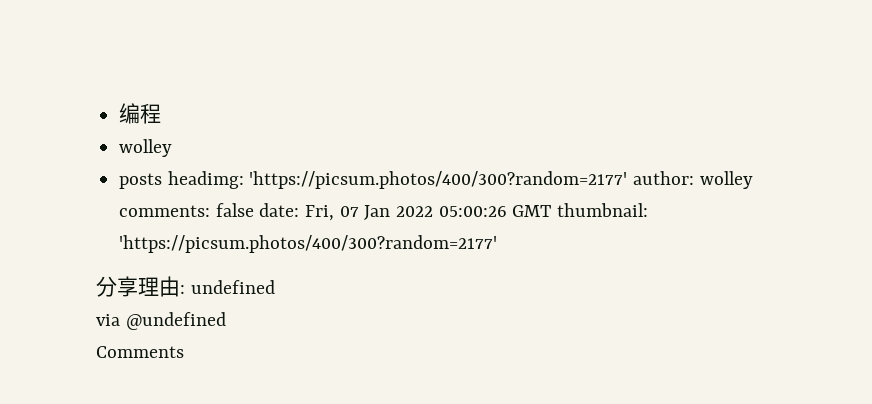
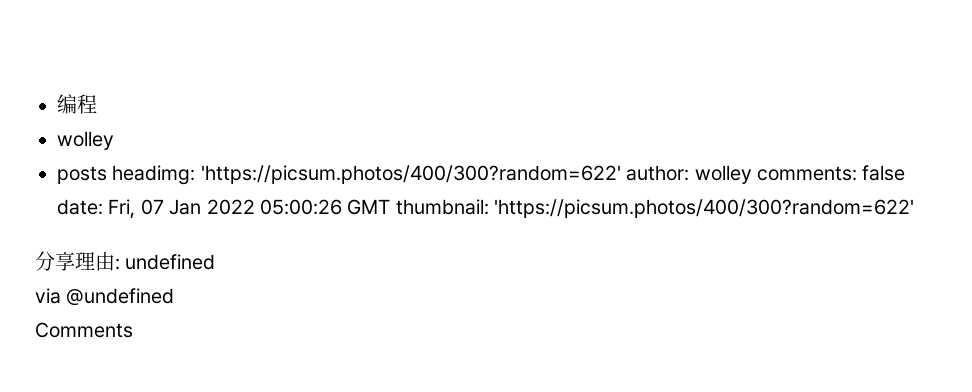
- posts headimg: 'https://picsum.photos/400/300?random=2177' author: wolley comments: false date: Fri, 07 Jan 2022 05:00:26 GMT thumbnail: 'https://picsum.photos/400/300?random=2177'
+ posts headimg: 'https://picsum.photos/400/300?random=622' author: wolley comments: false date: Fri, 07 Jan 2022 05:00:26 GMT thumbnail: 'https://picsum.photos/400/300?random=622'

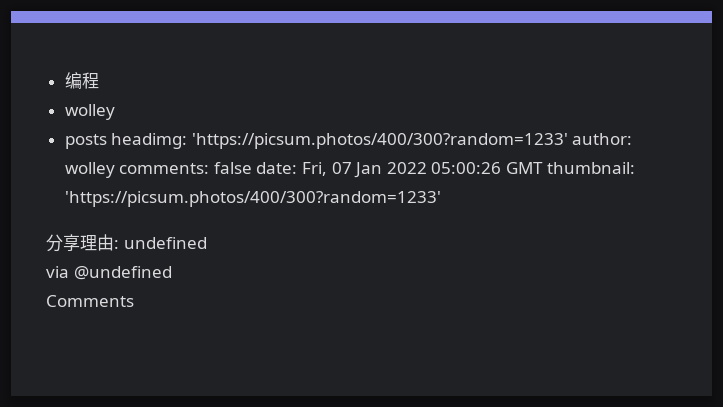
- posts headimg: 'https://picsum.photos/400/300?random=622' author: wolley comments: false date: Fri, 07 Jan 2022 05:00:26 GMT thumbnail: 'https://picsum.photos/400/300?random=622'
+ posts headimg: 'https://picsum.photos/400/300?random=1233' author: wolley comments: false date: Fri, 07 Jan 2022 05:00:26 GMT thumbnail: 'https://picsum.photos/400/300?random=1233'

